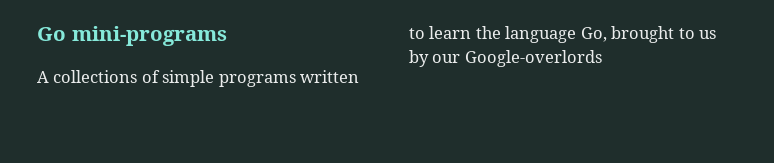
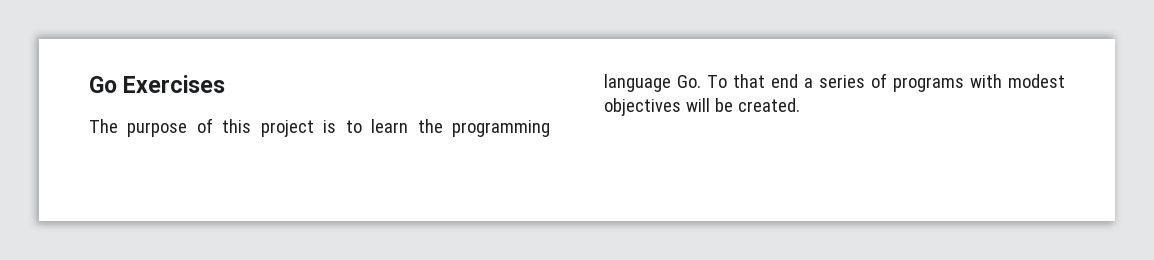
- Go mini-programs
- A collections of simple programs written to learn the language Go, brought to us by our Google-overlords
+ Go Exercises
+ The purpose of this project is to learn the programming language Go. To that end a series of programs with modest objectives will be created.

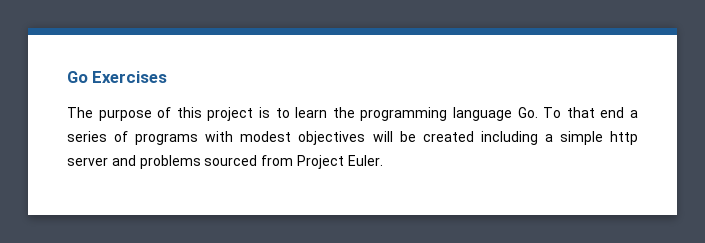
- The purpose of this project is to learn the programming language Go. To that end a series of programs with modest objectives will be created.
+ The purpose of this project is to learn the programming language Go. To that end a series of programs with modest objectives will be created including a simple http server and problems sourced from Project Euler.

